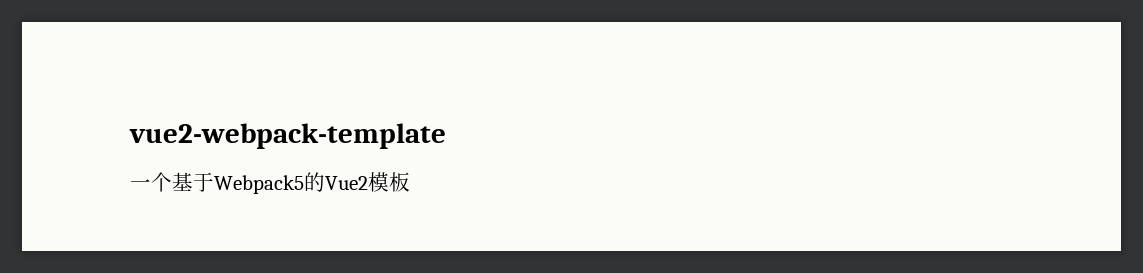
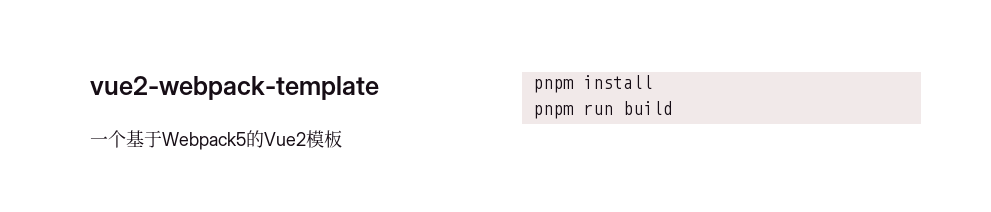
+ pnpm install
+ pnpm run build

